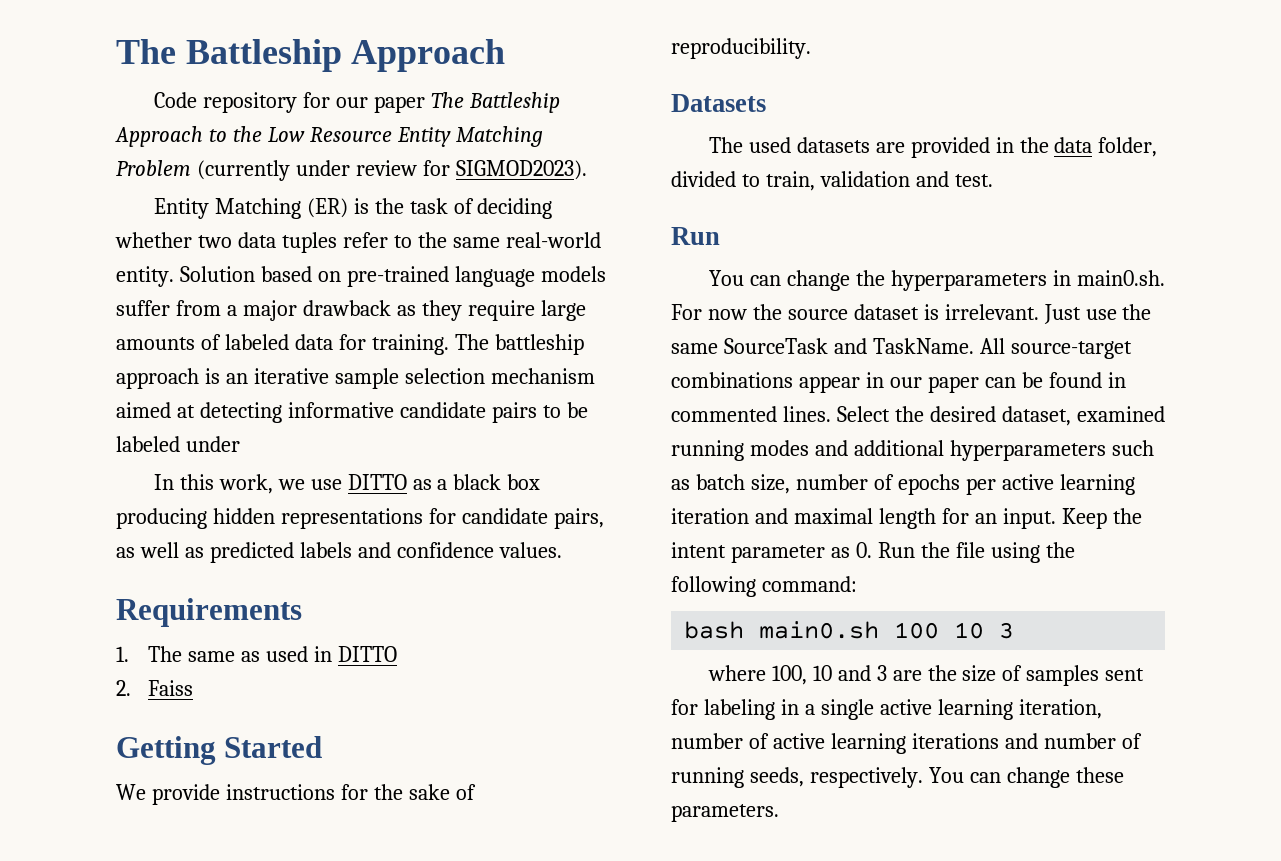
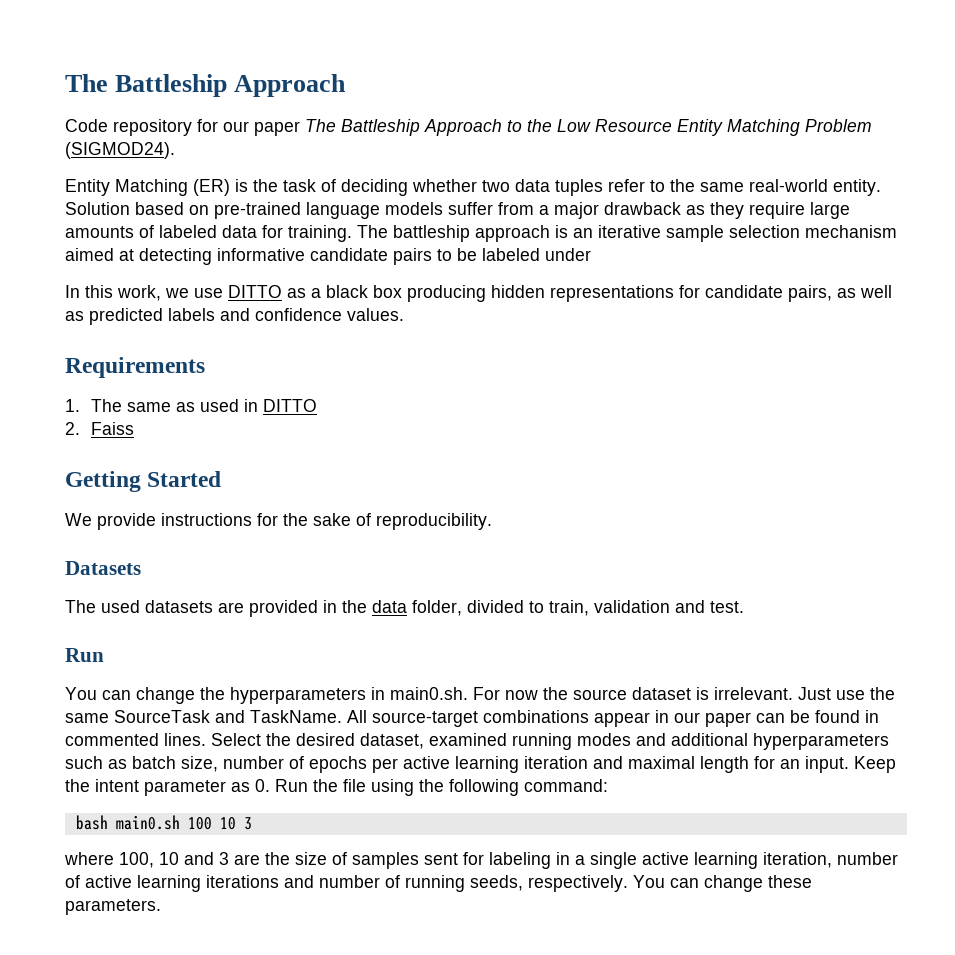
- Code repository for our paper The Battleship Approach to the Low Resource Entity Matching Problem (currently under review for SIGMOD2023).
+ Code repository for our paper The Battleship Approach to the Low Resource Entity Matching Problem (SIGMOD24).

